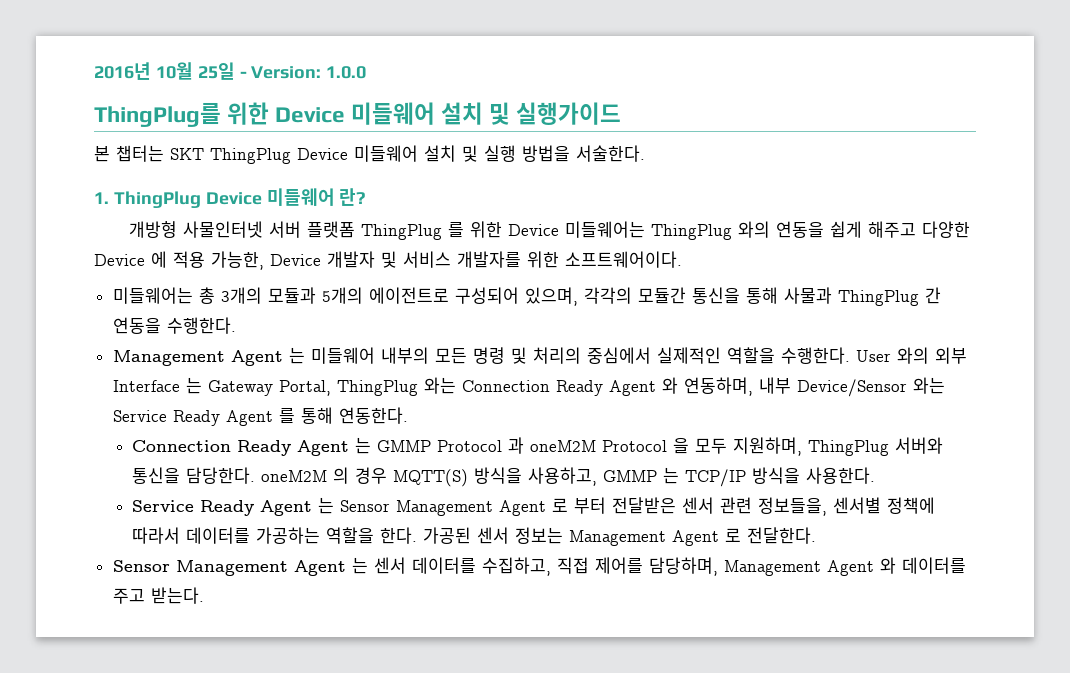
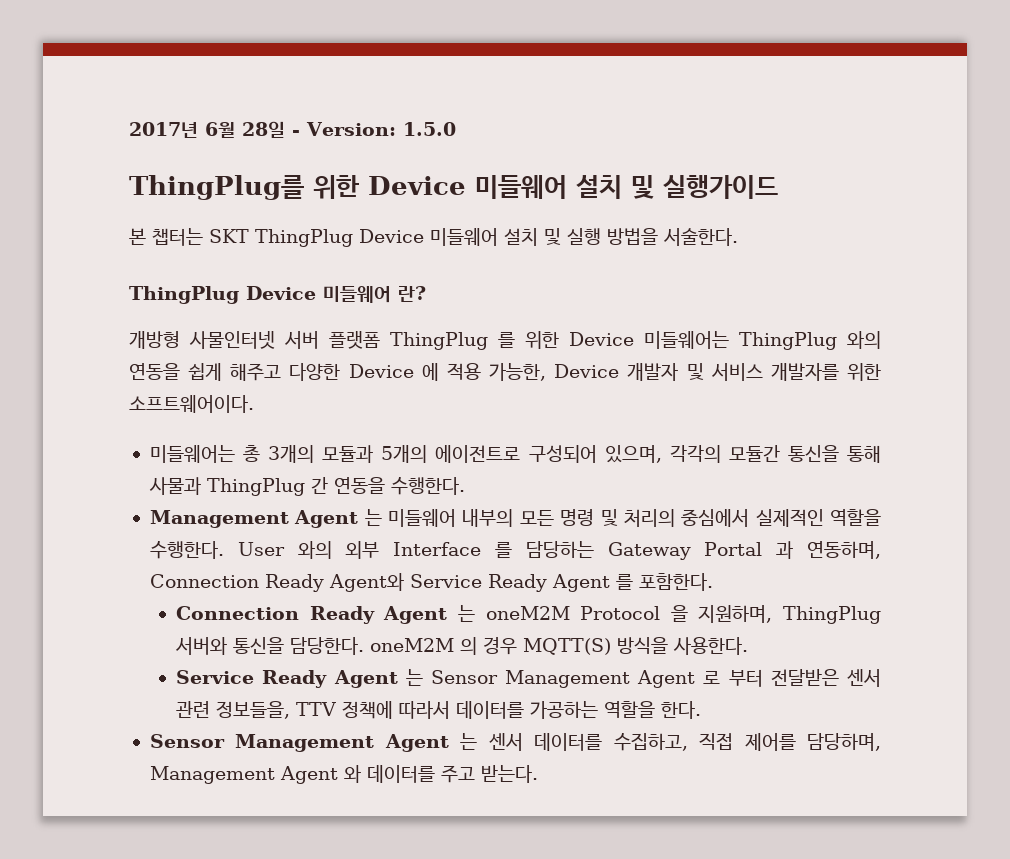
- 2016년 10월 25일 - Version: 1.0.0
+ 2017년 6월 28일 - Version: 1.5.0
- 1. ThingPlug Device 미들웨어 란?
+ ThingPlug Device 미들웨어 란?
- User 와의 외부 Interface 는 Gateway Portal, ThingPlug 와는 Connection Ready Agent 와 연동하며, 내부 Device/Sensor 와는 Service Ready Agent 를 통해 연동한다.
+ User 와의 외부 Interface 를 담당하는 Gateway Portal 과 연동하며, Connection Ready Agent와 Service Ready Agent 를 포함한다.
- Connection Ready Agent 는 GMMP Protocol 과 oneM2M Protocol 을 모두 지원하며, ThingPlug 서버와 통신을 담당한다. oneM2M 의 경우 MQTT(S) 방식을 사용하고, GMMP 는 TCP/IP 방식을 사용한다.
+ Connection Ready Agent 는 oneM2M Protocol 을 지원하며, ThingPlug 서버와 통신을 담당한다. oneM2M 의 경우 MQTT(S) 방식을 사용한다.
- Service Ready Agent 는 Sensor Management Agent 로 부터 전달받은 센서 관련 정보들을, 센서별 정책에 따라서 데이터를 가공하는 역할을 한다. 가공된 센서 정보는 Management Agent 로 전달한다.
+ Service Ready Agent 는 Sensor Management Agent 로 부터 전달받은 센서 관련 정보들을, TTV 정책에 따라서 데이터를 가공하는 역할을 한다.

